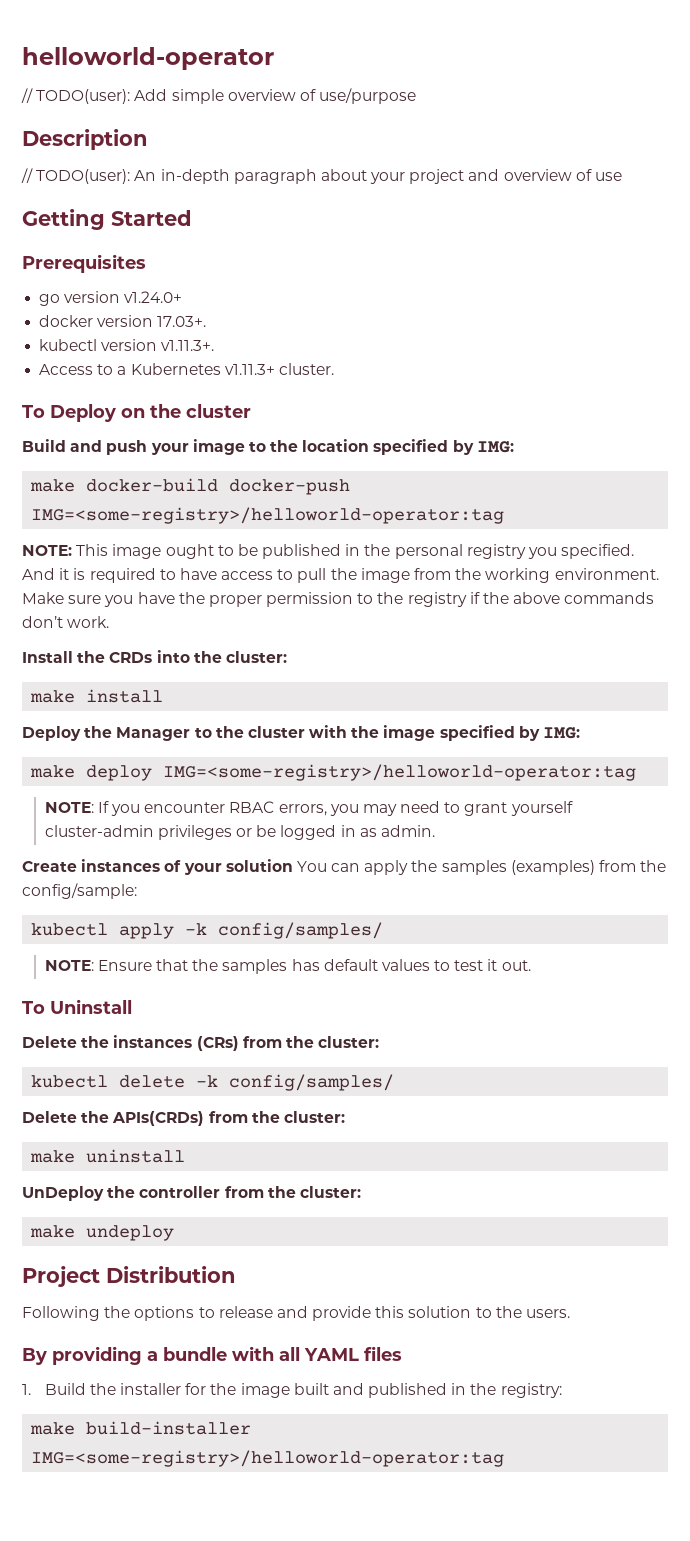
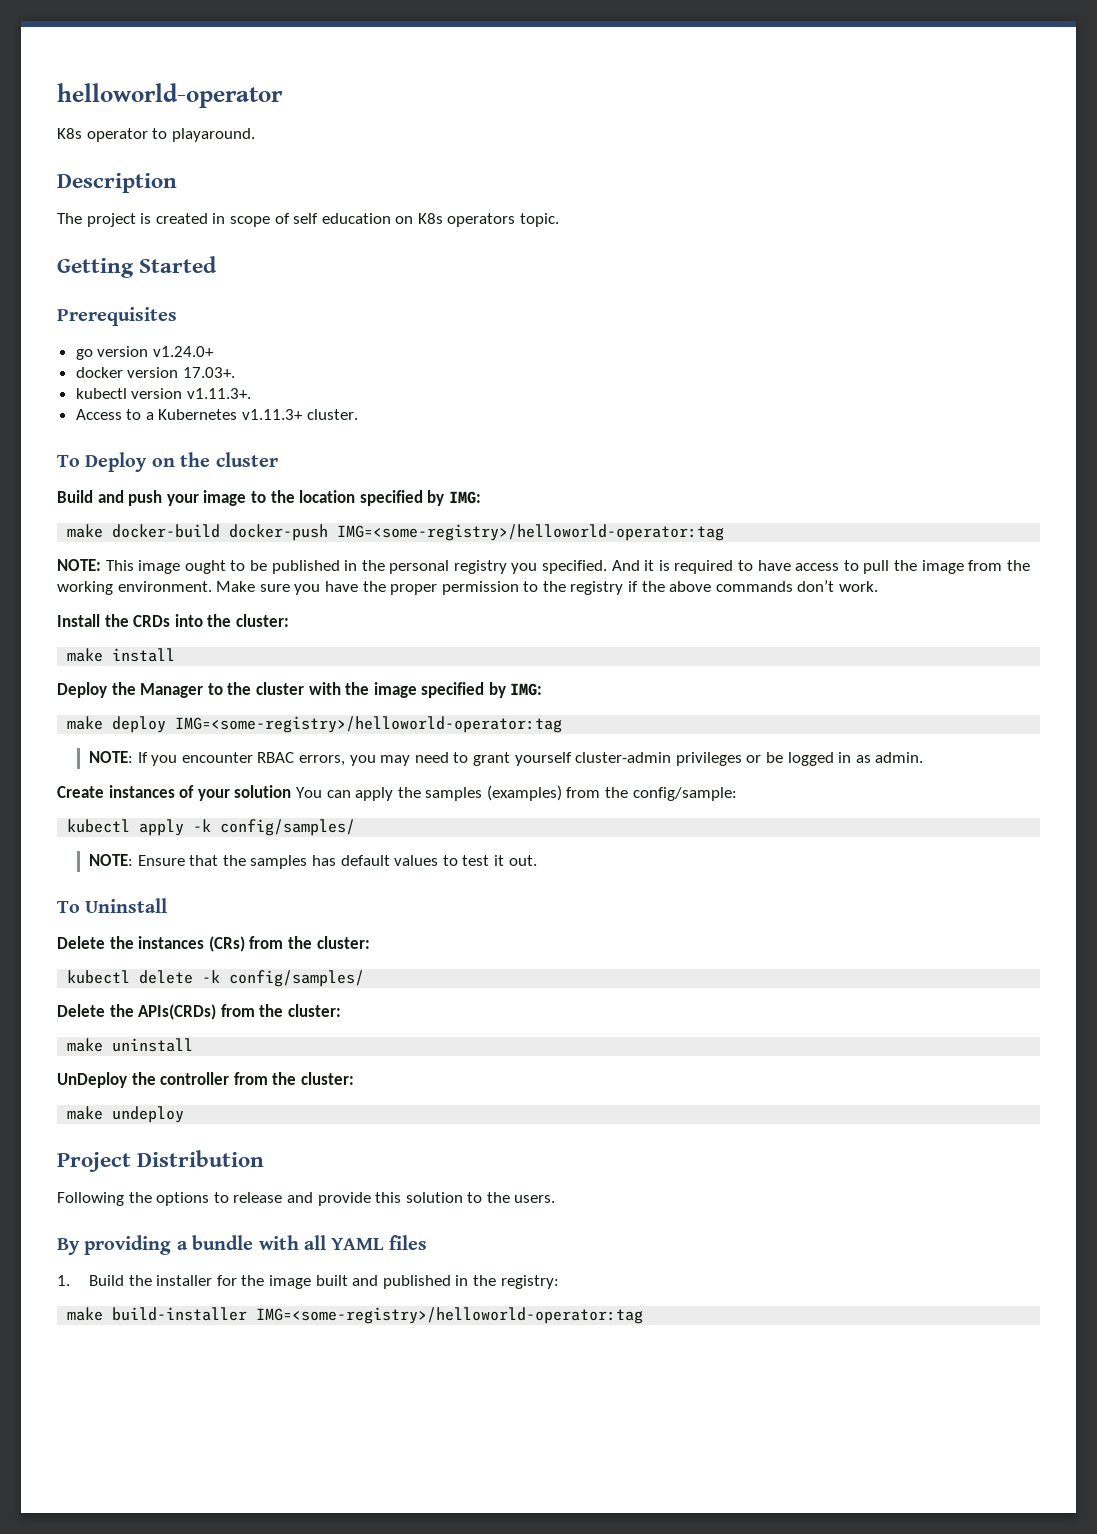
- // TODO(user): Add simple overview of use/purpose
+ K8s operator to playaround.
  Description
- // TODO(user): An in-depth paragraph about your project and overview of use
+ The project is created in scope of self education on K8s operators topic.

